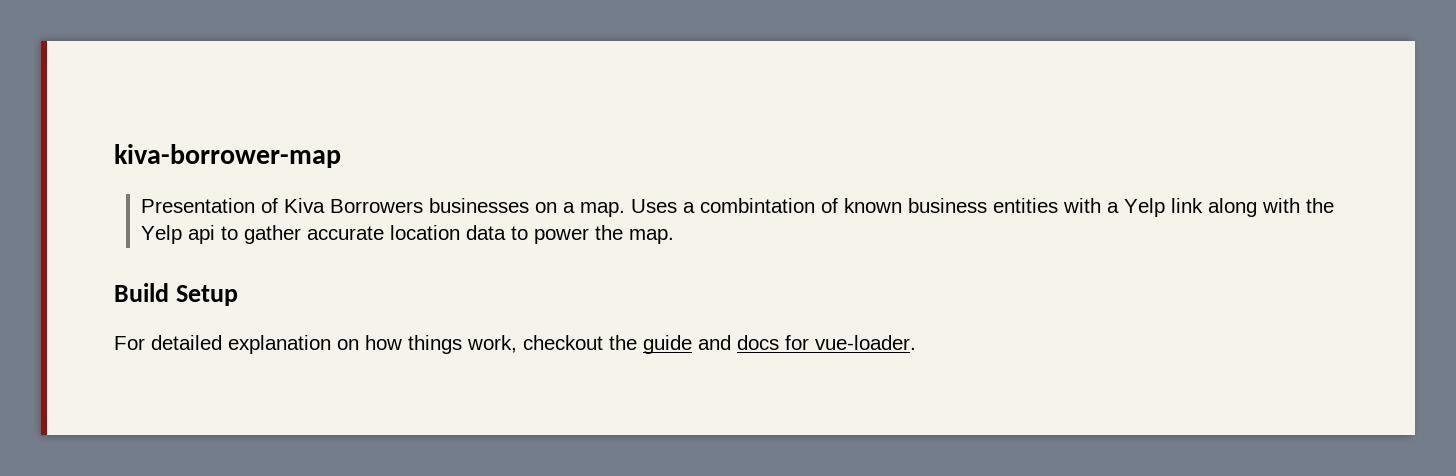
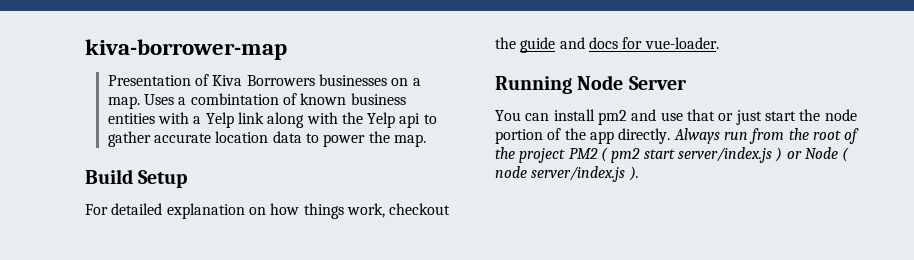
+ Running Node Server
+ You can install pm2 and use that or just start the node portion of the app directly. Always run from the root of the project PM2 ( pm2 start server/index.js ) or Node ( node server/index.js ).

